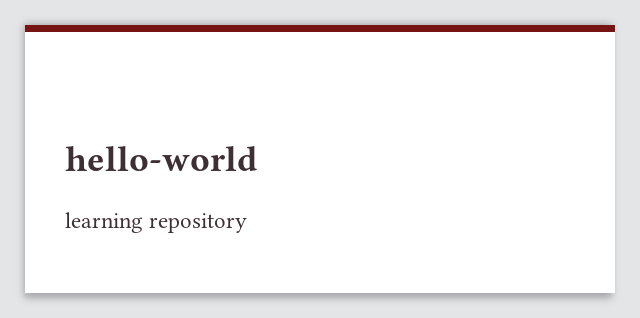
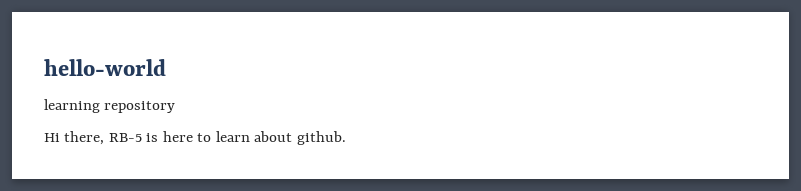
+ Hi there, RB-5 is here to learn about github.

